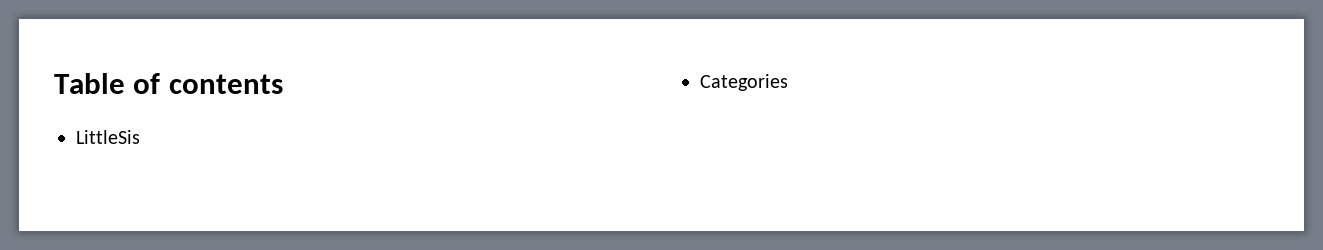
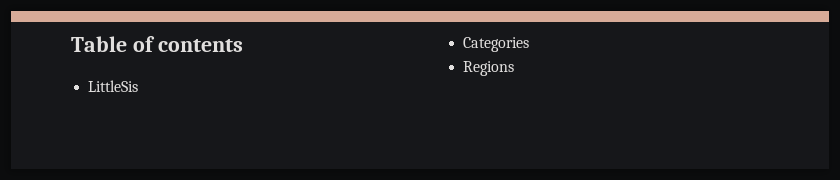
+ Regions

